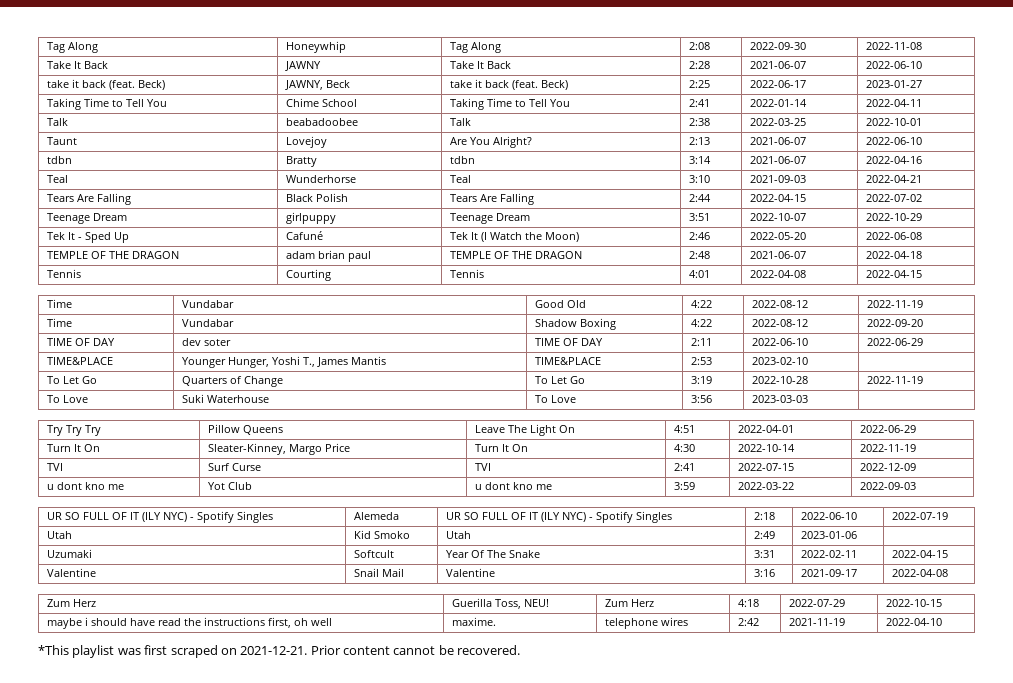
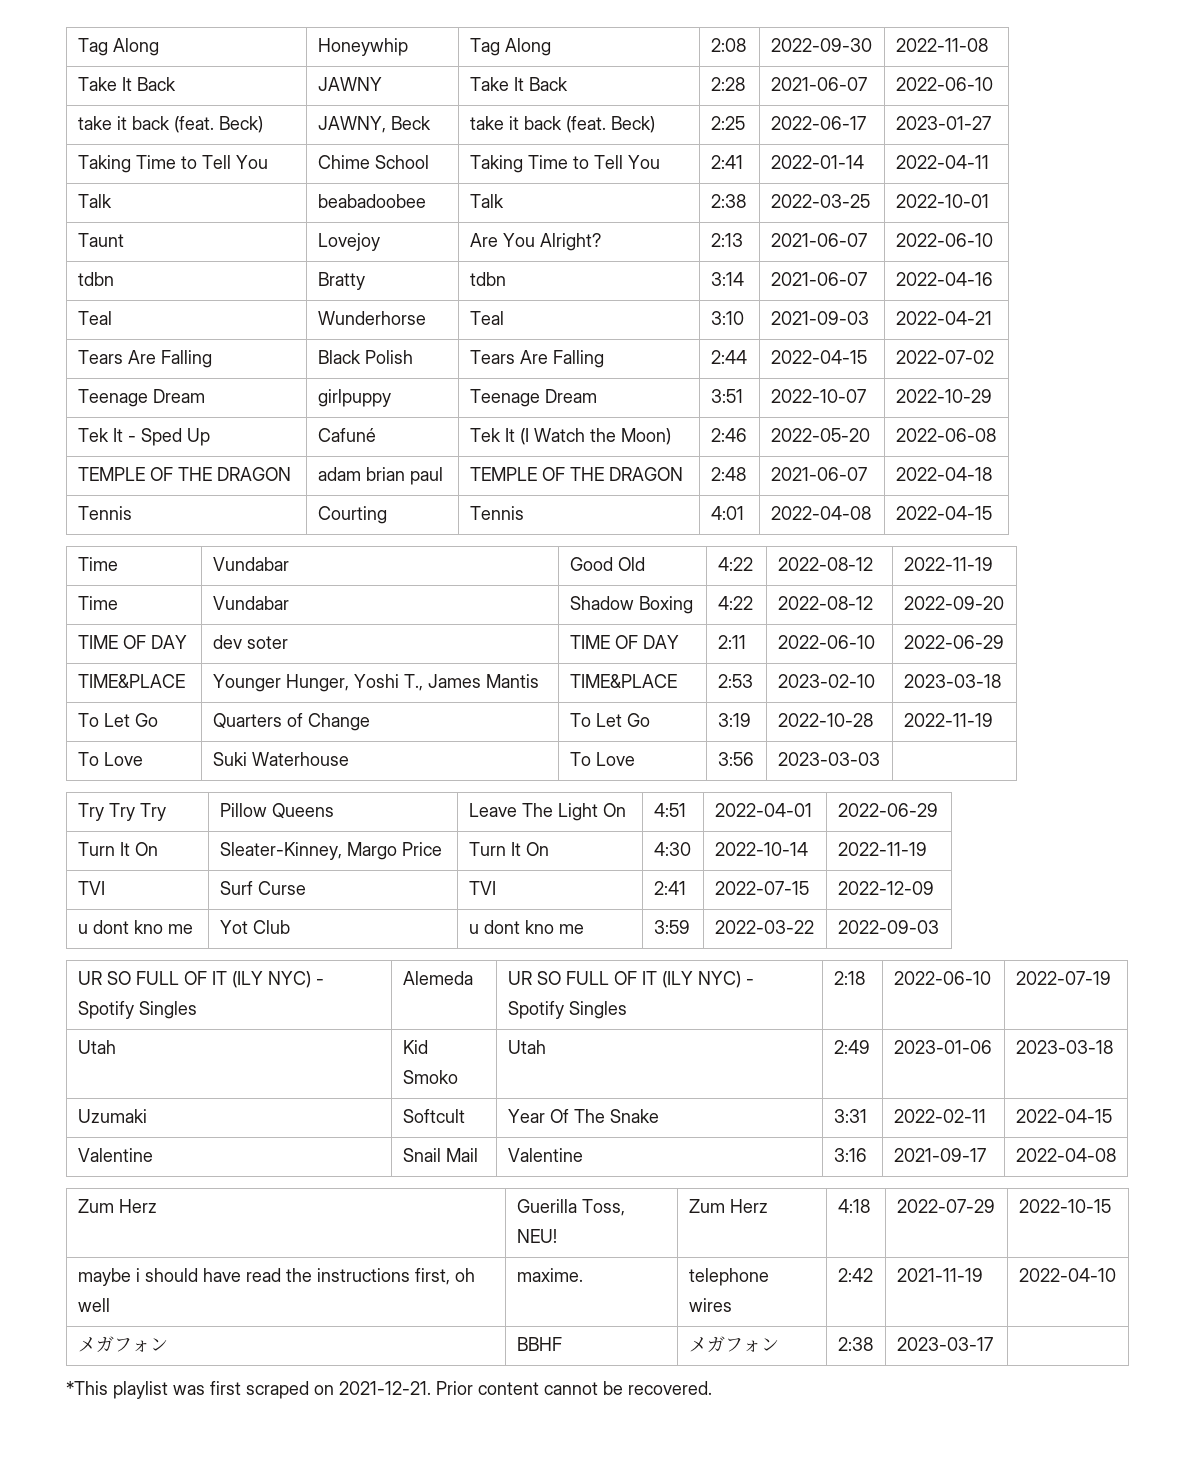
- TIME&PLACE | Younger Hunger, Yoshi T., James Mantis | TIME&PLACE | 2:53 | 2023-02-10 |
+ TIME&PLACE | Younger Hunger, Yoshi T., James Mantis | TIME&PLACE | 2:53 | 2023-02-10 | 2023-03-18
- Utah | Kid Smoko | Utah | 2:49 | 2023-01-06 |
+ Utah | Kid Smoko | Utah | 2:49 | 2023-01-06 | 2023-03-18
+ メガフォン | BBHF | メガフォン | 2:38 | 2023-03-17 |

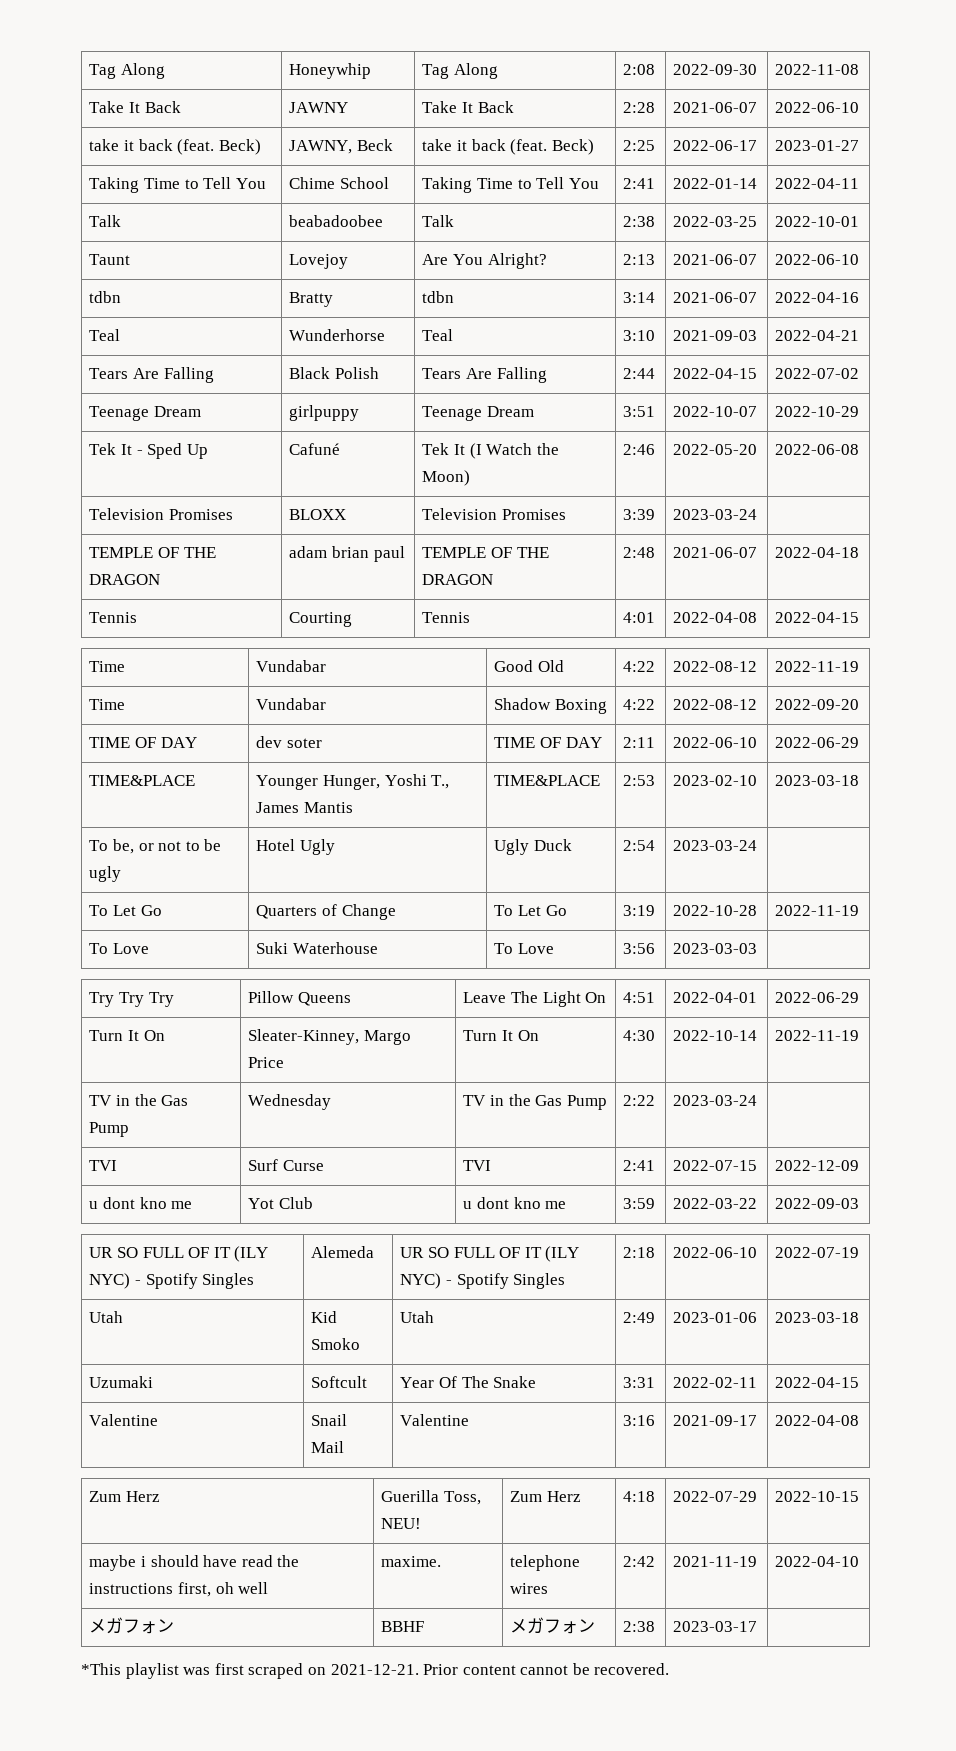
+ Television Promises | BLOXX | Television Promises | 3:39 | 2023-03-24 |
+ To be, or not to be ugly | Hotel Ugly | Ugly Duck | 2:54 | 2023-03-24 |
+ TV in the Gas Pump | Wednesday | TV in the Gas Pump | 2:22 | 2023-03-24 |

